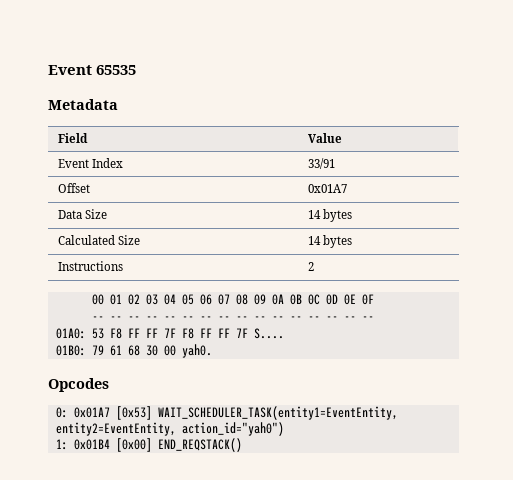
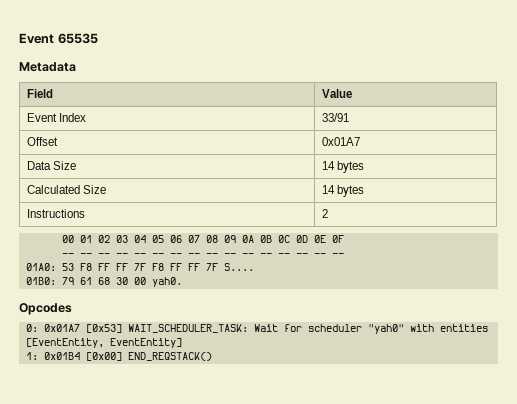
- 0: 0x01A7 [0x53] WAIT_SCHEDULER_TASK(entity1=EventEntity, entity2=EventEntity, action_id="yah0")
+ 0: 0x01A7 [0x53] WAIT_SCHEDULER_TASK: Wait for scheduler "yah0" with entities [EventEntity, EventEntity]

